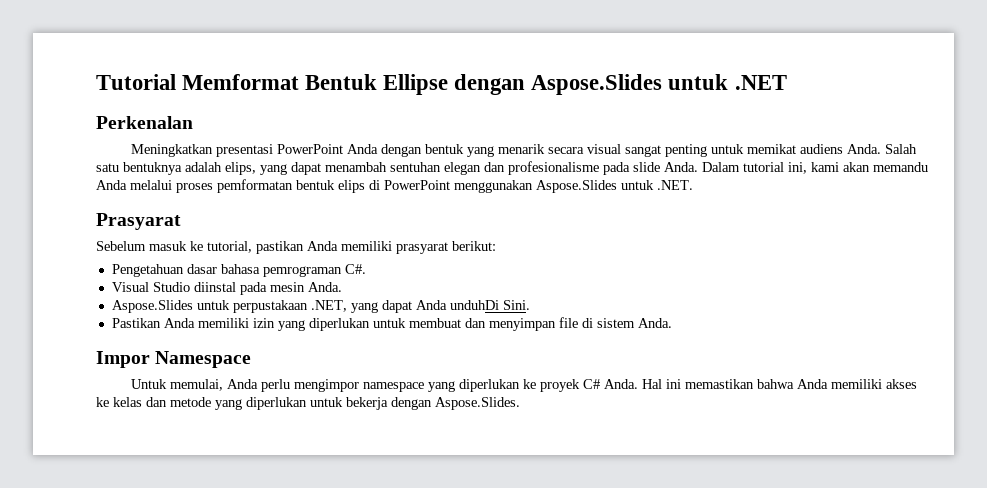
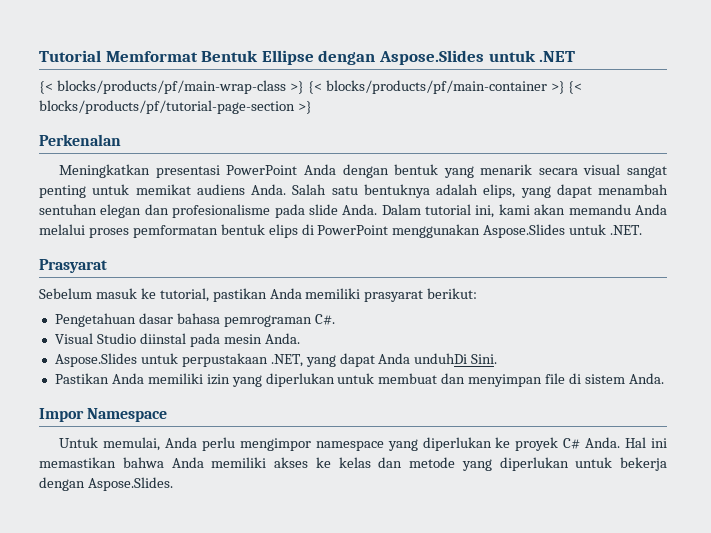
+ {< blocks/products/pf/main-wrap-class >} {< blocks/products/pf/main-container >} {< blocks/products/pf/tutorial-page-section >}

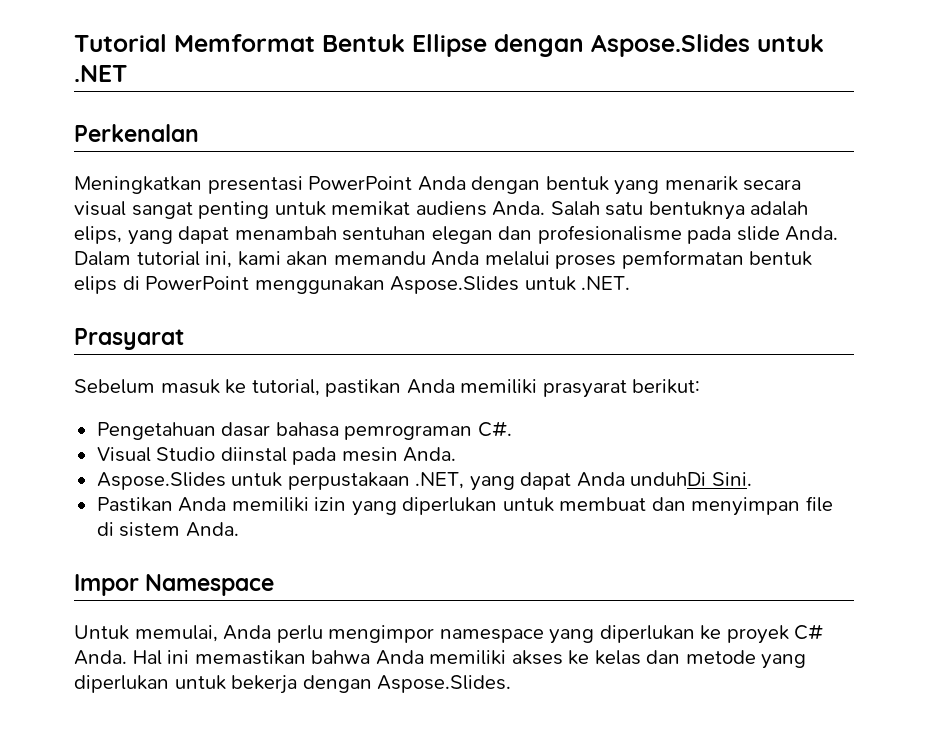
- {< blocks/products/pf/main-wrap-class >} {< blocks/products/pf/main-container >} {< blocks/products/pf/tutorial-page-section >}

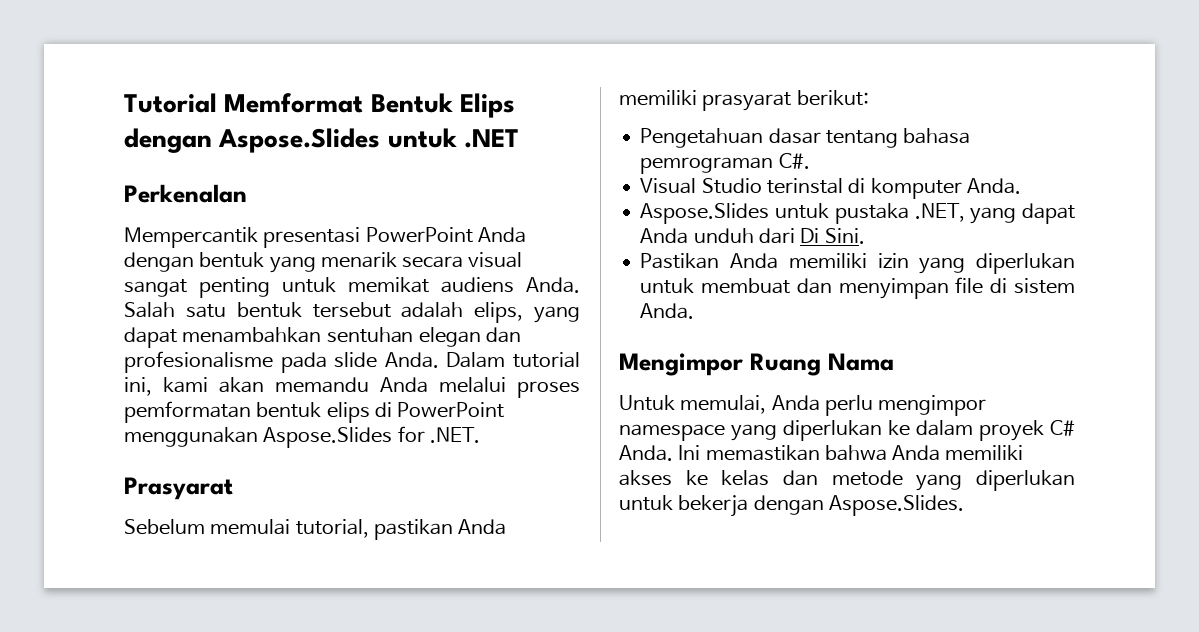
- Tutorial Memformat Bentuk Ellipse dengan Aspose.Slides untuk .NET
+ Tutorial Memformat Bentuk Elips dengan Aspose.Slides untuk .NET
- Meningkatkan presentasi PowerPoint Anda dengan bentuk yang menarik secara visual sangat penting untuk memikat audiens Anda.
+ Mempercantik presentasi PowerPoint Anda dengan bentuk yang menarik secara visual sangat penting untuk memikat audiens Anda.
- Salah satu bentuknya adalah elips, yang dapat menambah sentuhan elegan dan profesionalisme pada slide Anda.
+ Salah satu bentuk tersebut adalah elips, yang dapat menambahkan sentuhan elegan dan profesionalisme pada slide Anda.
- Dalam tutorial ini, kami akan memandu Anda melalui proses pemformatan bentuk elips di PowerPoint menggunakan Aspose.Slides untuk .NET.
+ Dalam tutorial ini, kami akan memandu Anda melalui proses pemformatan bentuk elips di PowerPoint menggunakan Aspose.Slides for .NET.
- Sebelum masuk ke tutorial, pastikan Anda memiliki prasyarat berikut:
+ Sebelum memulai tutorial, pastikan Anda memiliki prasyarat berikut:
- Pengetahuan dasar bahasa pemrograman C#.
+ Pengetahuan dasar tentang bahasa pemrograman C#.
- Visual Studio diinstal pada mesin Anda.
+ Visual Studio terinstal di komputer Anda.
- Aspose.Slides untuk perpustakaan .NET, yang dapat Anda unduhDi Sini.
+ Aspose.Slides untuk pustaka .NET, yang dapat Anda unduh dari Di Sini.
- Impor Namespace
+ Mengimpor Ruang Nama
- Untuk memulai, Anda perlu mengimpor namespace yang diperlukan ke proyek C# Anda.
+ Untuk memulai, Anda perlu mengimpor namespace yang diperlukan ke dalam proyek C# Anda.
- Hal ini memastikan bahwa Anda memiliki akses ke kelas dan metode yang diperlukan untuk bekerja dengan Aspose.Slides.
+ Ini memastikan bahwa Anda memiliki akses ke kelas dan metode yang diperlukan untuk bekerja dengan Aspose.Slides.

